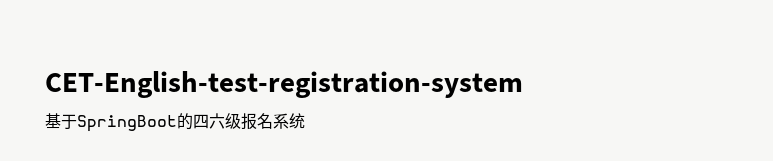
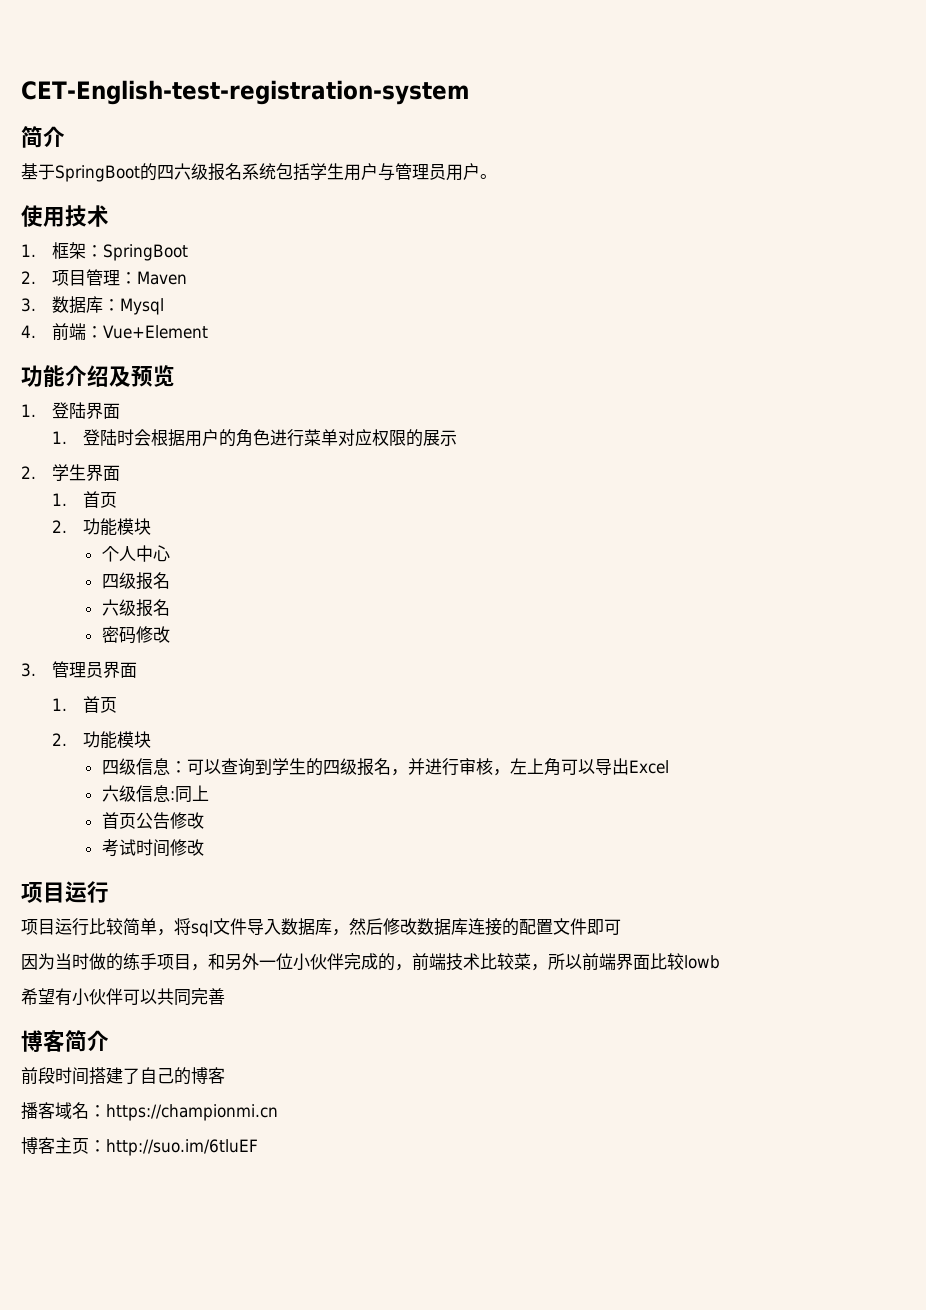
  CET-English-test-registration-system
+ 简介
- 基于SpringBoot的四六级报名系统
+ 基于SpringBoot的四六级报名系统包括学生用户与管理员用户。
+ 使用技术
+ 1.框架：SpringBoot
+ 2.项目管理：Maven
+ 3.数据库：Mysql
+ 4.前端：Vue+Element
+ 功能介绍及预览
+ 1.登陆界面
+ 1.登陆时会根据用户的角色进行菜单对应权限的展示
+ 2.学生界面
+ 1.首页
+ 2.功能模块
+ 个人中心
+ 四级报名
+ 六级报名
+ 密码修改
+ 3.管理员界面
+ 1.首页
+ 2.功能模块
+ 四级信息：可以查询到学生的四级报名，并进行审核，左上角可以导出Excel
+ 六级信息:同上
+ 首页公告修改
+ 考试时间修改
+ 项目运行
+ 项目运行比较简单，将sql文件导入数据库，然后修改数据库连接的配置文件即可
+ 因为当时做的练手项目，和另外一位小伙伴完成的，前端技术比较菜，所以前端界面比较lowb
+ 希望有小伙伴可以共同完善
+ 博客简介
+ 前段时间搭建了自己的博客
+ 播客域名：https://championmi.cn
+ 博客主页：http://suo.im/6tluEF

